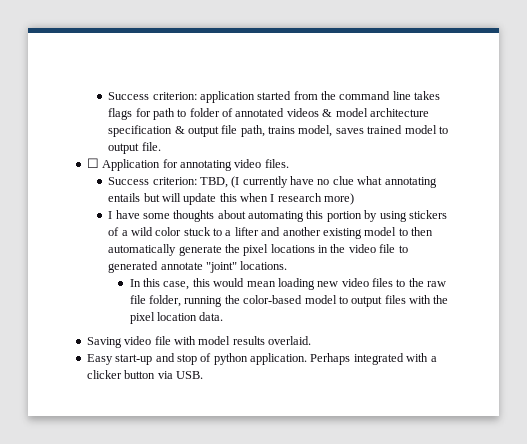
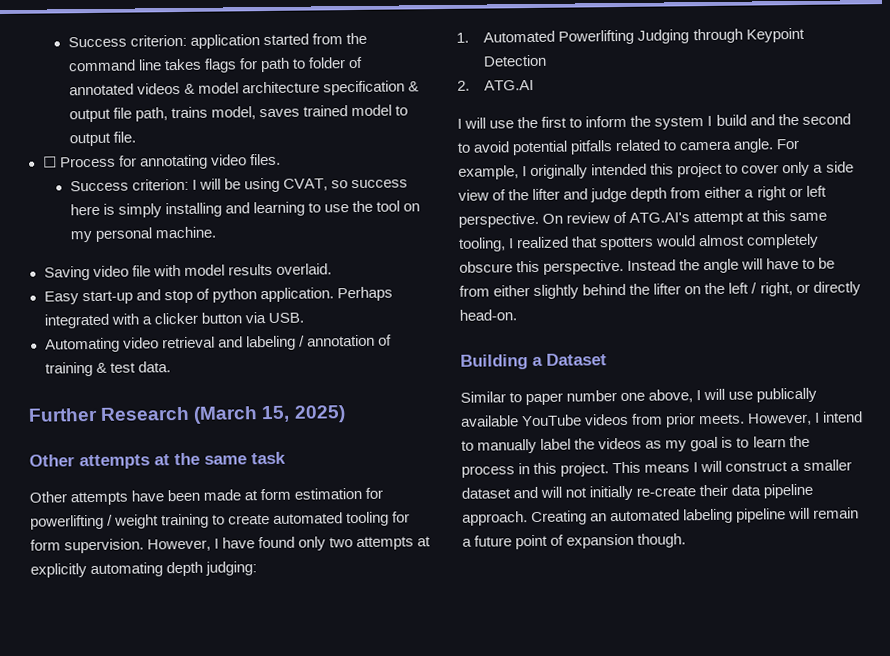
- ☐ Application for annotating video files.
+ ☐ Process for annotating video files.
- Success criterion: TBD, (I currently have no clue what annotating entails but will update this when I research more)
- I have some thoughts about automating this portion by using stickers of a wild color stuck to a lifter and another existing model to then automatically generate the pixel locations in the video file to generated annotate "joint" locations.
- In this case, this would mean loading new video files to the raw file folder, running the color-based model to output files with the pixel location data.
+ Success criterion: I will be using CVAT, so success here is simply installing and learning to use the tool on my personal machine.
+ Automating video retrieval and labeling / annotation of training & test data.
+ Further Research (March 15, 2025)
+ Other attempts at the same task
+ Other attempts have been made at form estimation for powerlifting / weight training to create automated tooling for form supervision. However, I have found only two attempts at explicitly automating depth judging:
+ 1. Automated Powerlifting Judging through Keypoint Detection
+ 2. ATG.AI
+ I will use the first to inform the system I build and the second to avoid potential pitfalls related to camera angle. For example, I originally intended this project to cover only a side view of the lifter and judge depth from either a right or left perspective. On review of ATG.AI's attempt at this same tooling, I realized that spotters would almost completely obscure this perspective. Instead the angle will have to be from either slightly behind the lifter on the left / right, or directly head-on.
+ Building a Dataset
+ Similar to paper number one above, I will use publically available YouTube videos from prior meets. However, I intend to manually label the videos as my goal is to learn the process in this project. This means I will construct a smaller dataset and will not initially re-create their data pipeline approach. Creating an automated labeling pipeline will remain a future point of expansion though.

